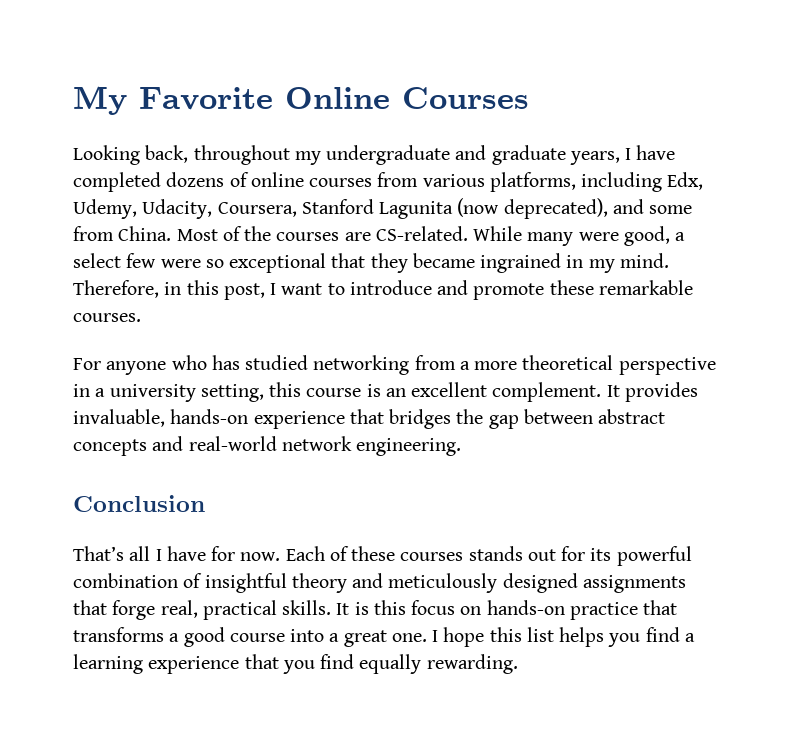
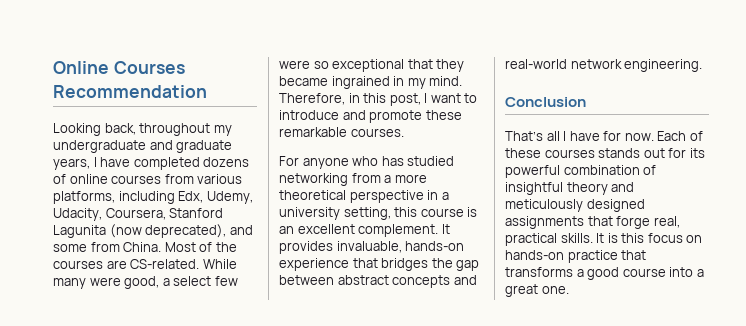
- My Favorite Online Courses
+ Online Courses Recommendation
- I hope this list helps you find a learning experience that you find equally rewarding.

